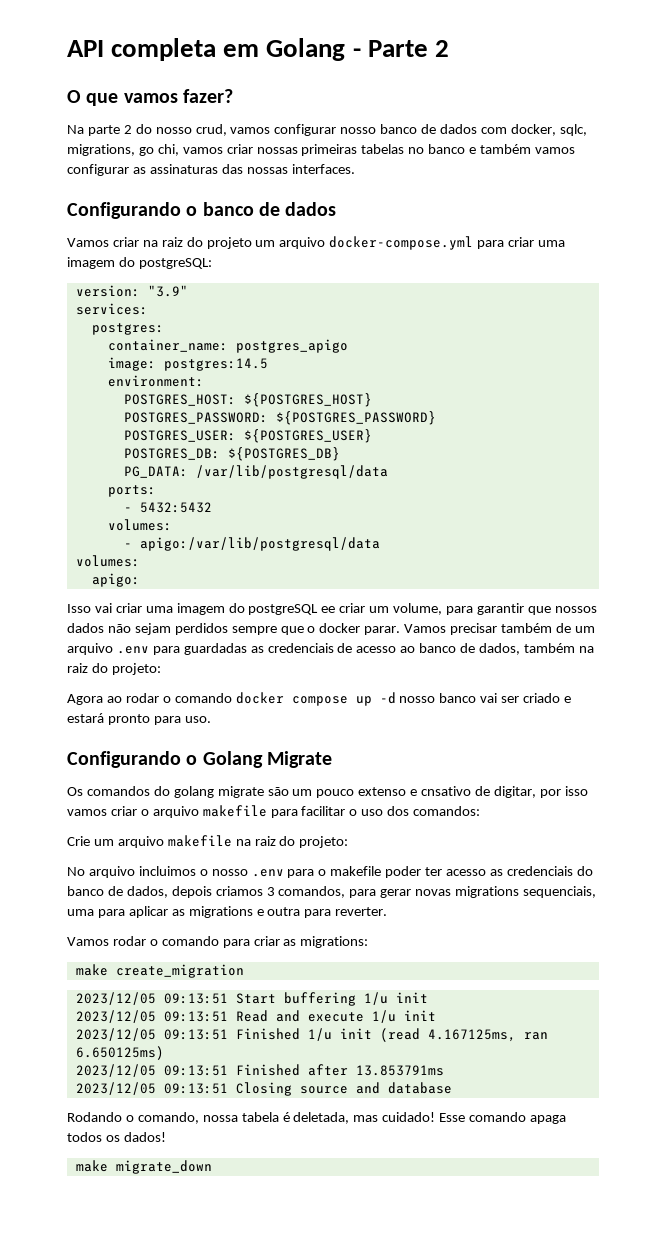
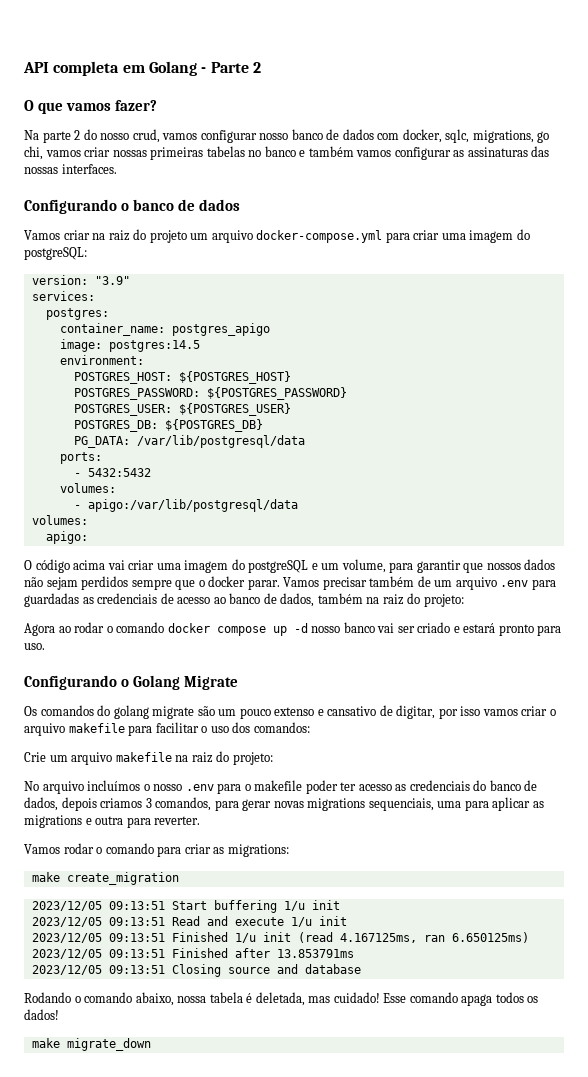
- Isso vai criar uma imagem do postgreSQL ee criar um volume, para garantir que nossos dados não sejam perdidos sempre que o docker parar.
+ O código acima vai criar uma imagem do postgreSQL e um volume, para garantir que nossos dados não sejam perdidos sempre que o docker parar.
- Os comandos do golang migrate são um pouco extenso e cnsativo de digitar, por isso vamos criar o arquivo makefile para facilitar o uso dos comandos:
+ Os comandos do golang migrate são um pouco extenso e cansativo de digitar, por isso vamos criar o arquivo makefile para facilitar o uso dos comandos:
- No arquivo incluimos o nosso .env para o makefile poder ter acesso as credenciais do banco de dados, depois criamos 3 comandos, para gerar novas migrations sequenciais, uma para aplicar as migrations e outra para reverter.
+ No arquivo incluímos o nosso .env para o makefile poder ter acesso as credenciais do banco de dados, depois criamos 3 comandos, para gerar novas migrations sequenciais, uma para aplicar as migrations e outra para reverter.
- Rodando o comando, nossa tabela é deletada, mas cuidado!
+ Rodando o comando abaixo, nossa tabela é deletada, mas cuidado!

